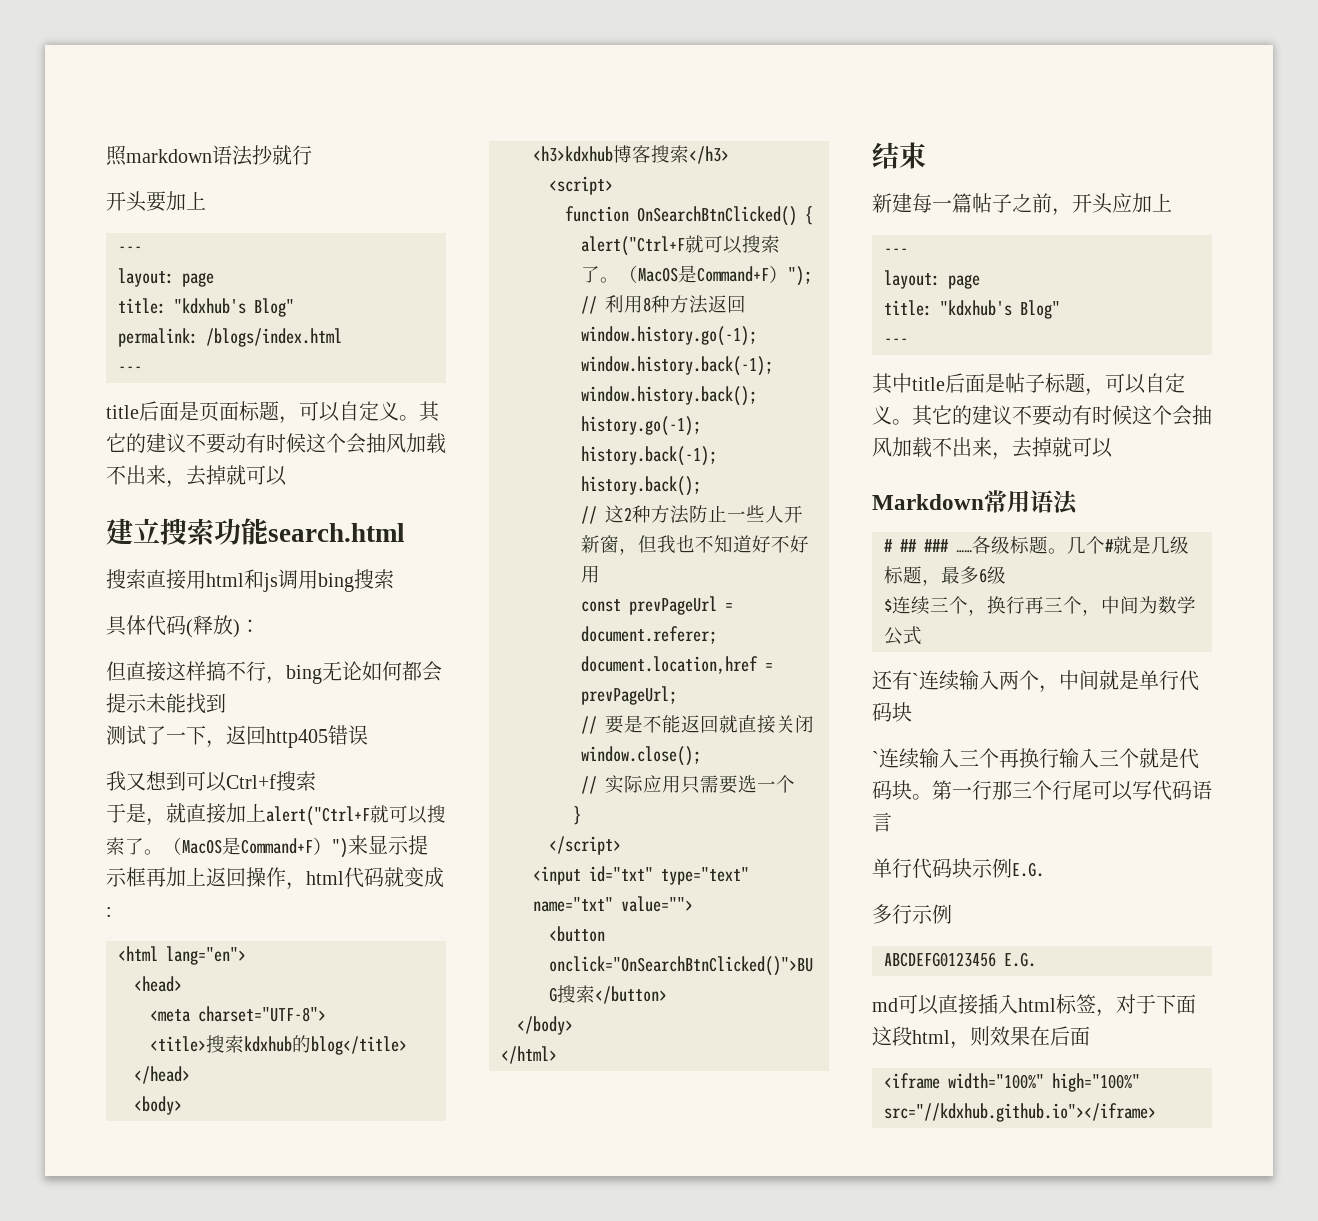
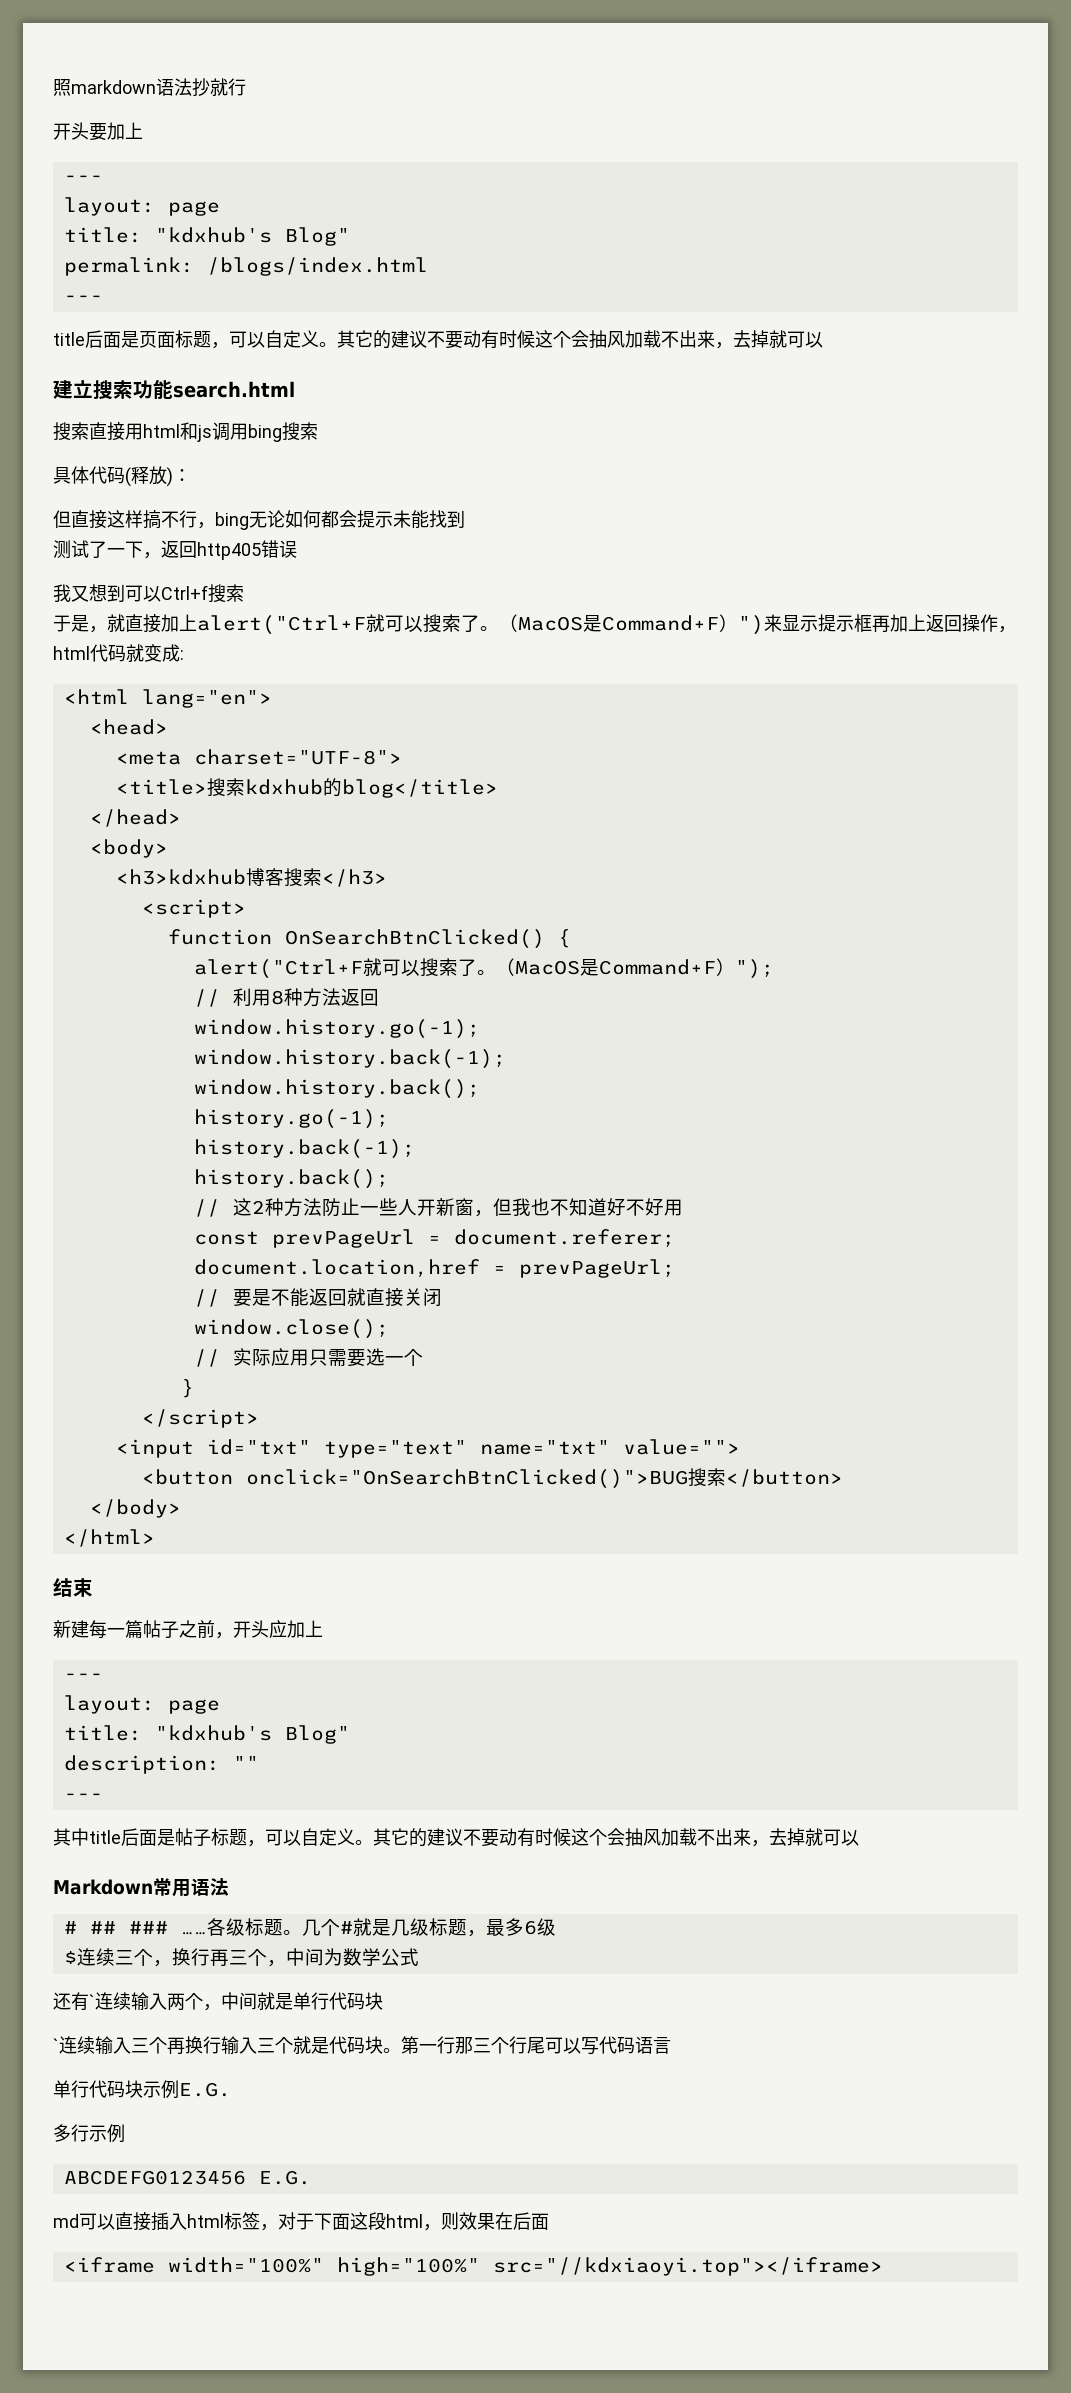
+ description: ""
- <iframe width="100%" high="100%" src="//kdxhub.github.io"></iframe>
+ <iframe width="100%" high="100%" src="//kdxiaoyi.top"></iframe>

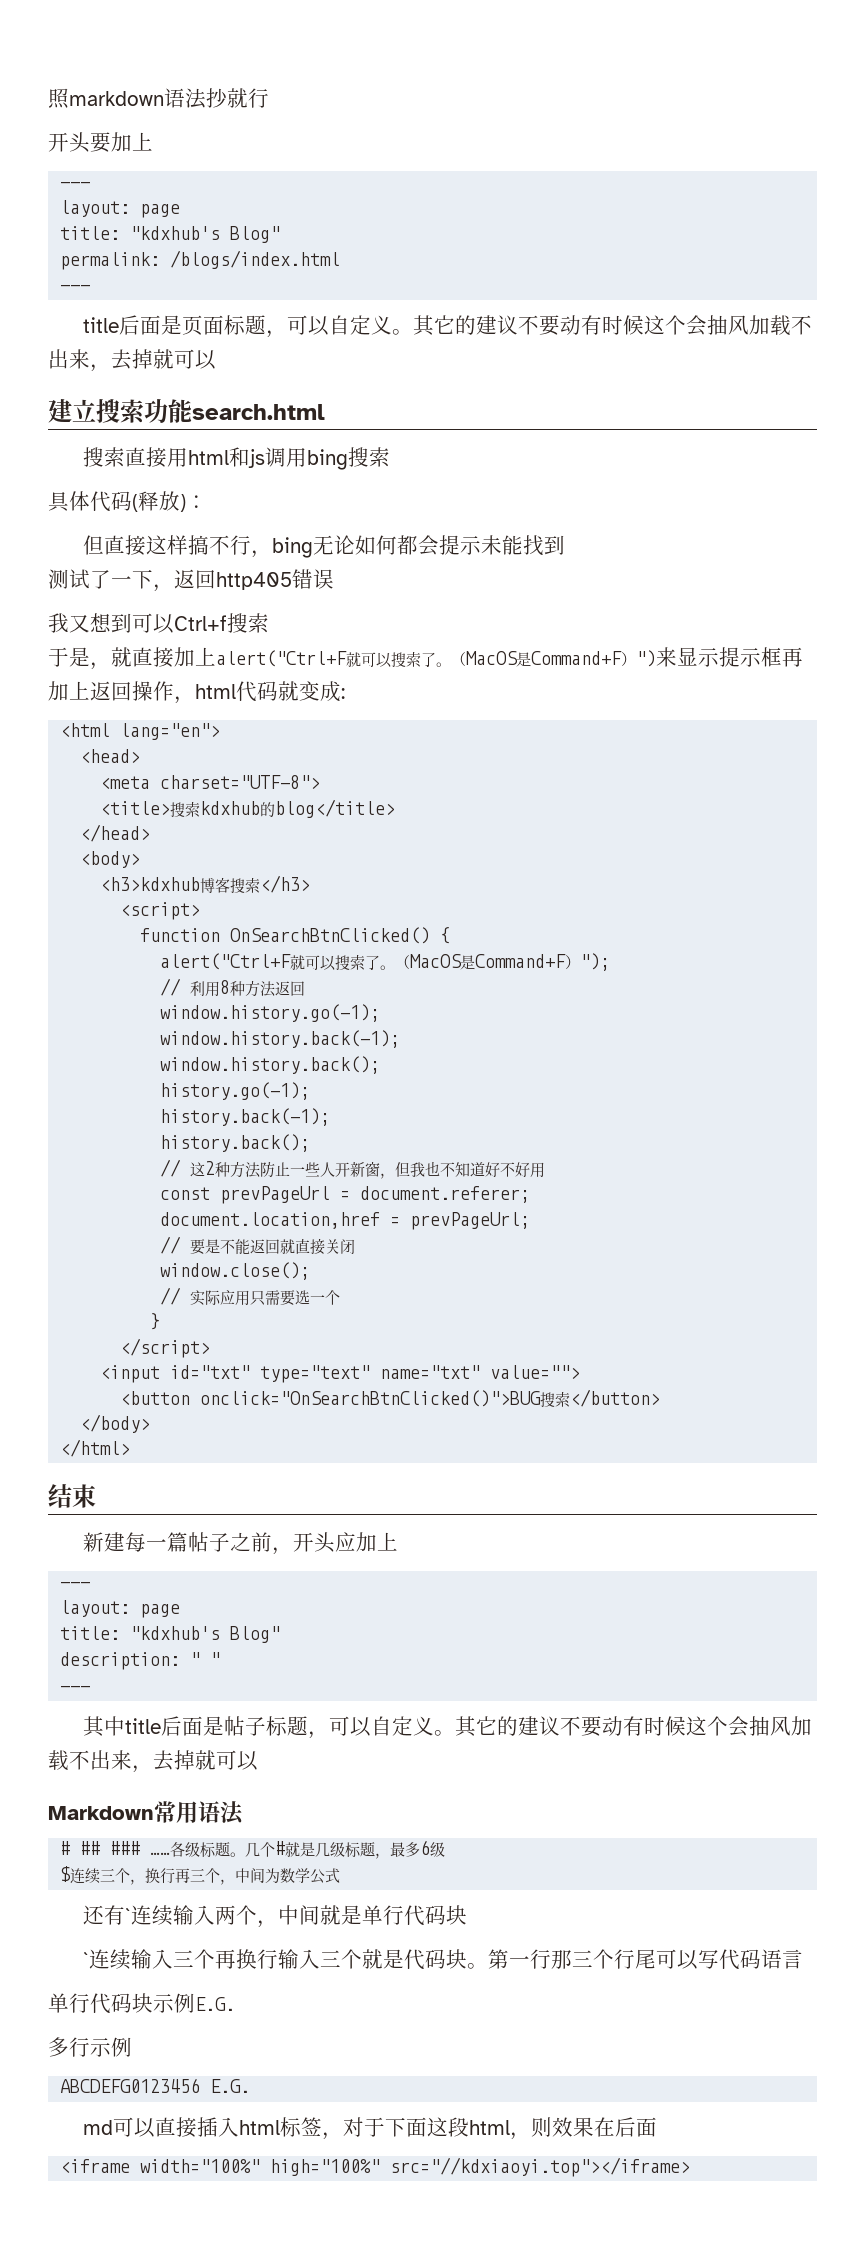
- description: ""
+ description: " "

